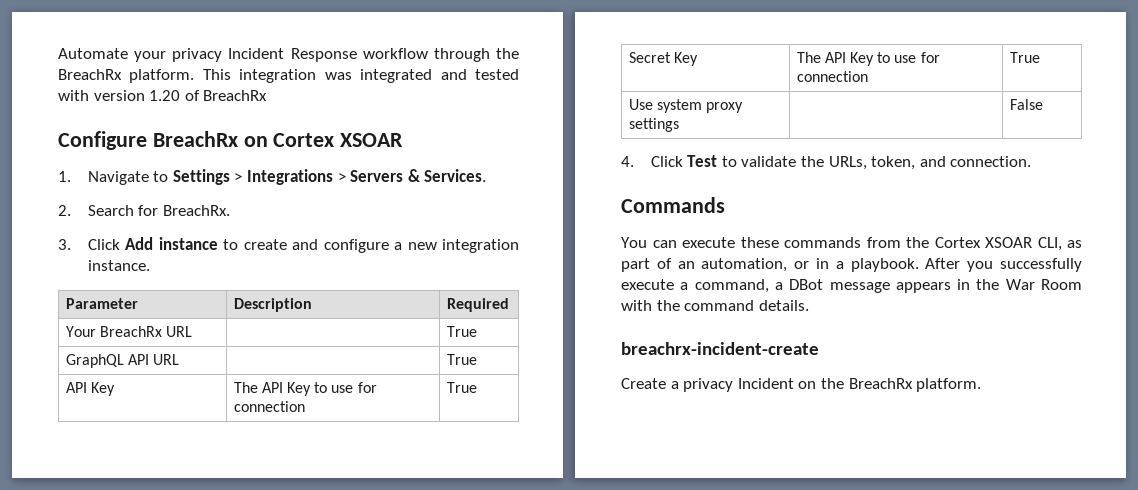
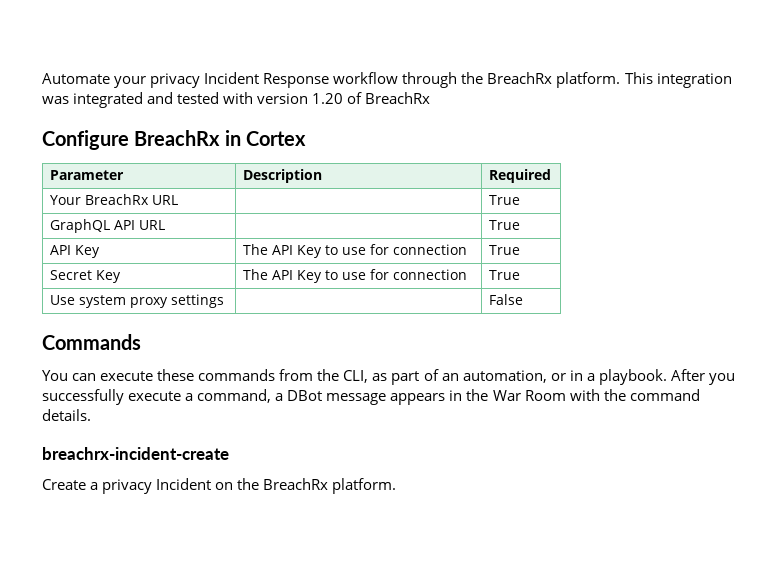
- Configure BreachRx on Cortex XSOAR
- 1. Navigate to Settings > Integrations > Servers & Services.
- 2. Search for BreachRx.
- 3. Click Add instance to create and configure a new integration instance.
+ Configure BreachRx in Cortex
- 4. Click Test to validate the URLs, token, and connection.
- You can execute these commands from the Cortex XSOAR CLI, as part of an automation, or in a playbook.
+ You can execute these commands from the CLI, as part of an automation, or in a playbook.

